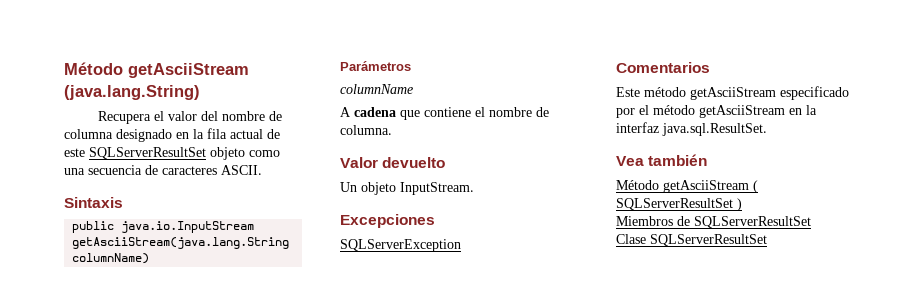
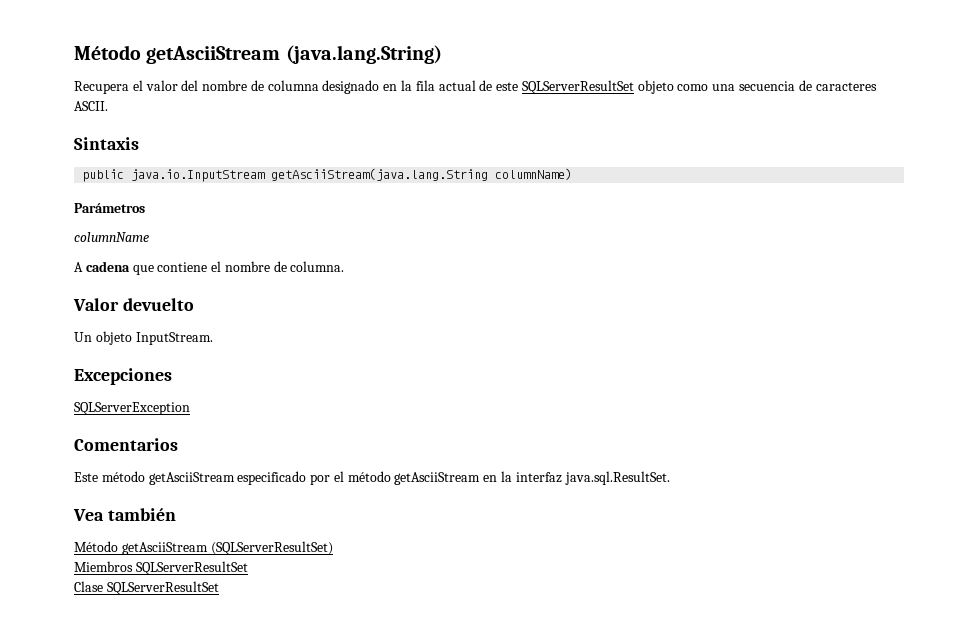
- Método getAsciiStream ( SQLServerResultSet )
+ Método getAsciiStream (SQLServerResultSet)
- Miembros de SQLServerResultSet
+ Miembros SQLServerResultSet

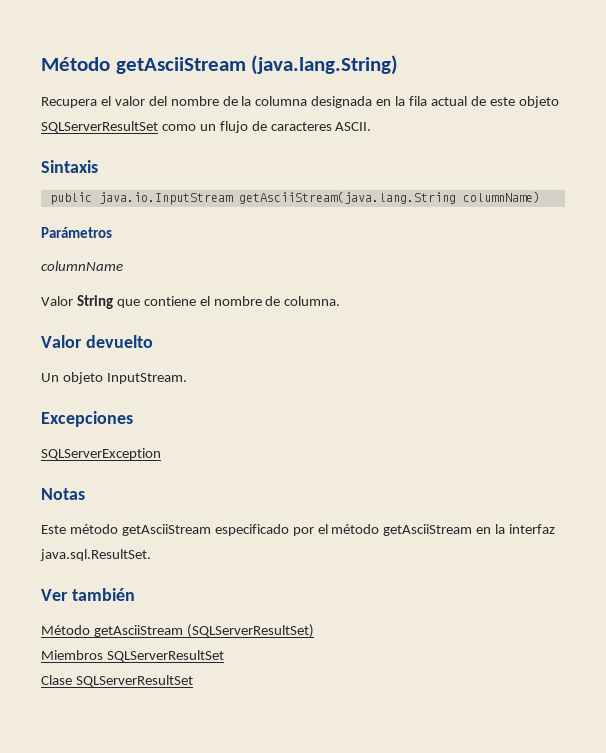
- Recupera el valor del nombre de columna designado en la fila actual de este SQLServerResultSet objeto como una secuencia de caracteres ASCII.
+ Recupera el valor del nombre de la columna designada en la fila actual de este objeto SQLServerResultSet como un flujo de caracteres ASCII.
- A cadena que contiene el nombre de columna.
+ Valor String que contiene el nombre de columna.
- Comentarios
+ Notas
- Vea también
+ Ver también

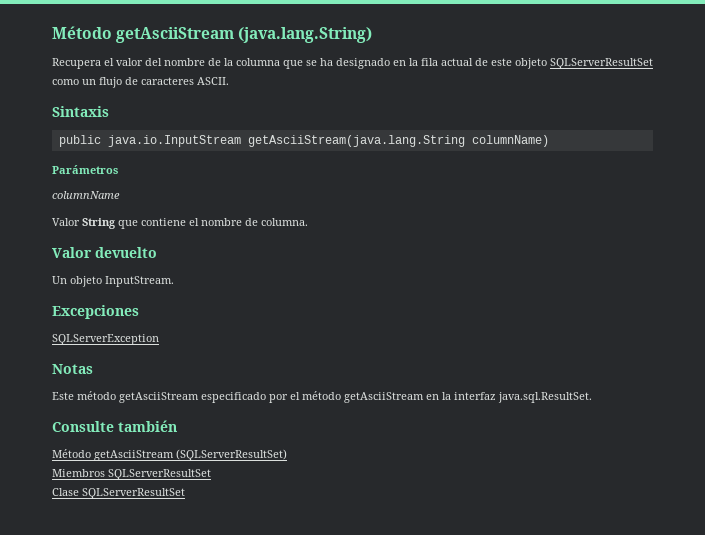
- Recupera el valor del nombre de la columna designada en la fila actual de este objeto SQLServerResultSet como un flujo de caracteres ASCII.
+ Recupera el valor del nombre de la columna que se ha designado en la fila actual de este objeto SQLServerResultSet como un flujo de caracteres ASCII.
- Ver también
+ Consulte también

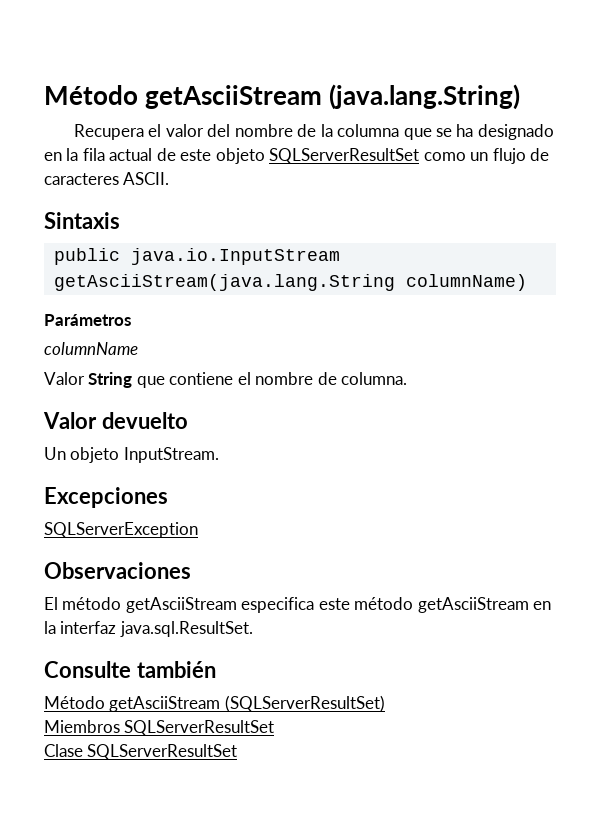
- Notas
- Este método getAsciiStream especificado por el método getAsciiStream en la interfaz java.sql.ResultSet.
+ Observaciones
+ El método getAsciiStream especifica este método getAsciiStream en la interfaz java.sql.ResultSet.

